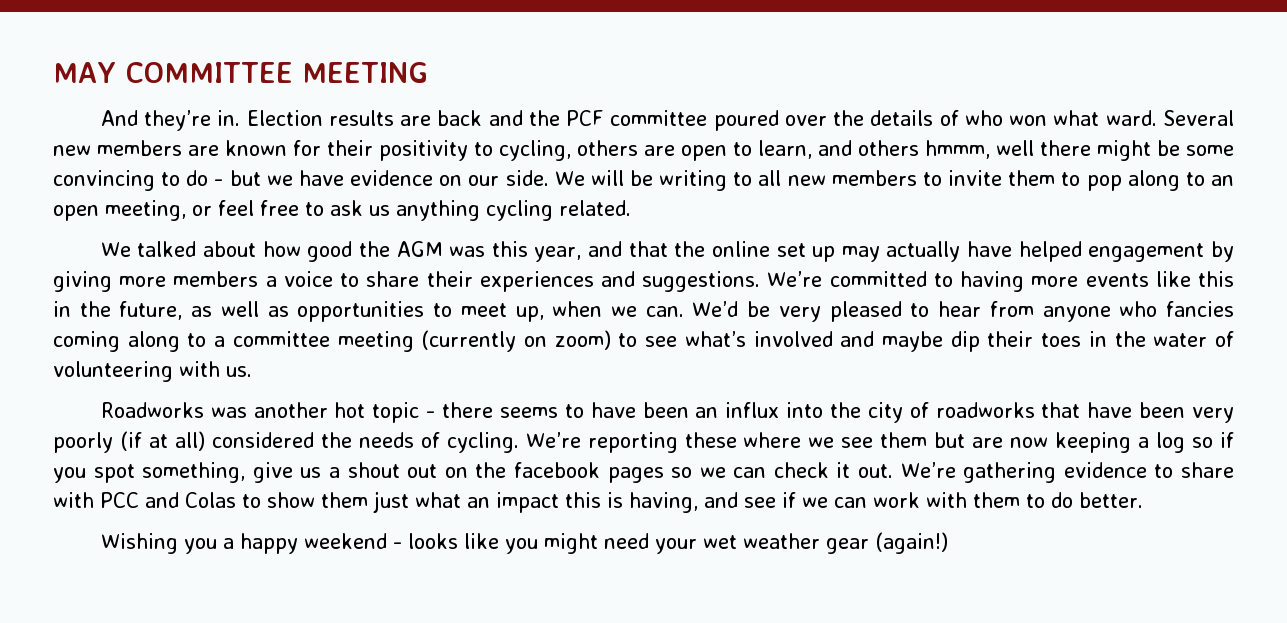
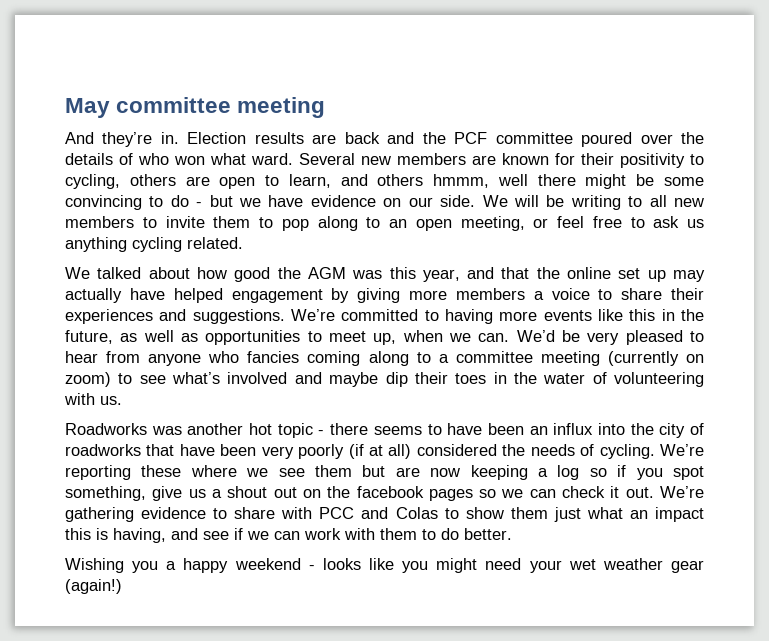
- MAY COMMITTEE MEETING
+ May committee meeting

